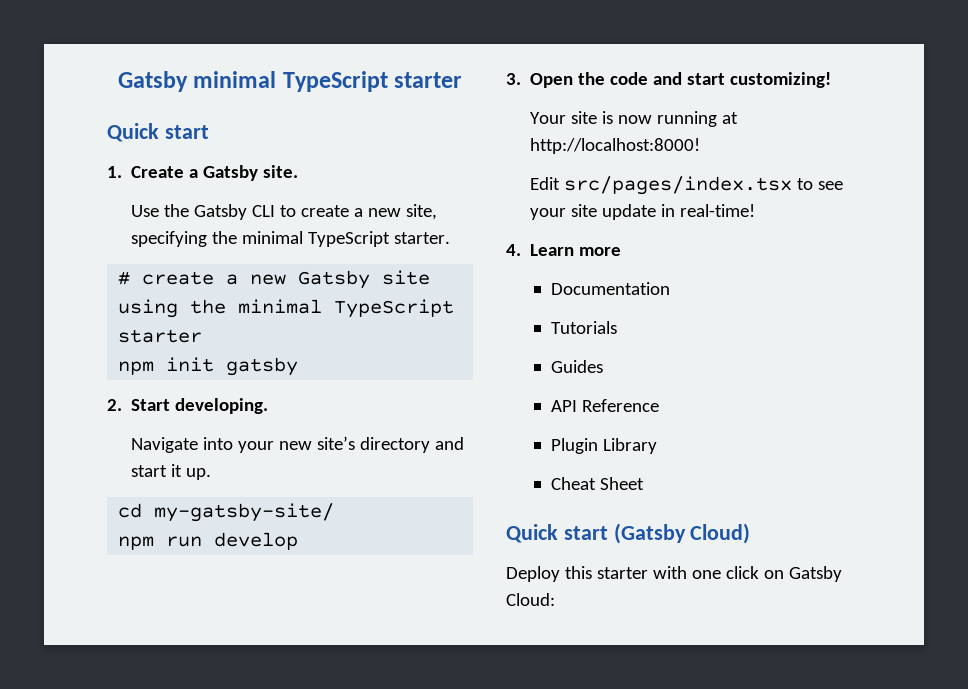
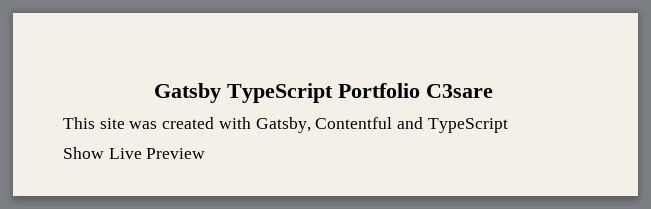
- Gatsby minimal TypeScript starter
- Quick start
- 1. Create a Gatsby site.
- Use the Gatsby CLI to create a new site, specifying the minimal TypeScript starter.
- # create a new Gatsby site using the minimal TypeScript starter
- npm init gatsby
- 2. Start developing.
- Navigate into your new site’s directory and start it up.
- cd my-gatsby-site/
- npm run develop
- 3. Open the code and start customizing!
- Your site is now running at http://localhost:8000!
- Edit src/pages/index.tsx to see your site update in real-time!
- 4. Learn more
- Documentation
- Tutorials
- Guides
- API Reference
- Plugin Library
- Cheat Sheet
- Quick start (Gatsby Cloud)
- Deploy this starter with one click on Gatsby Cloud:
+ Gatsby TypeScript Portfolio C3sare
+ This site was created with Gatsby, Contentful and TypeScript
+ Show Live Preview

